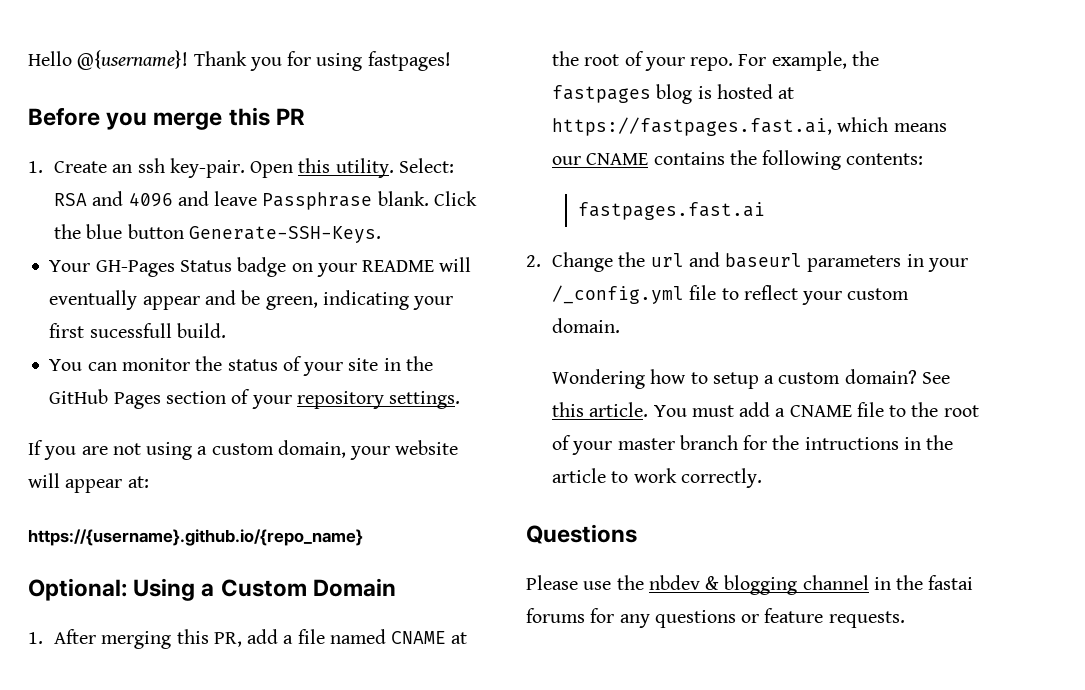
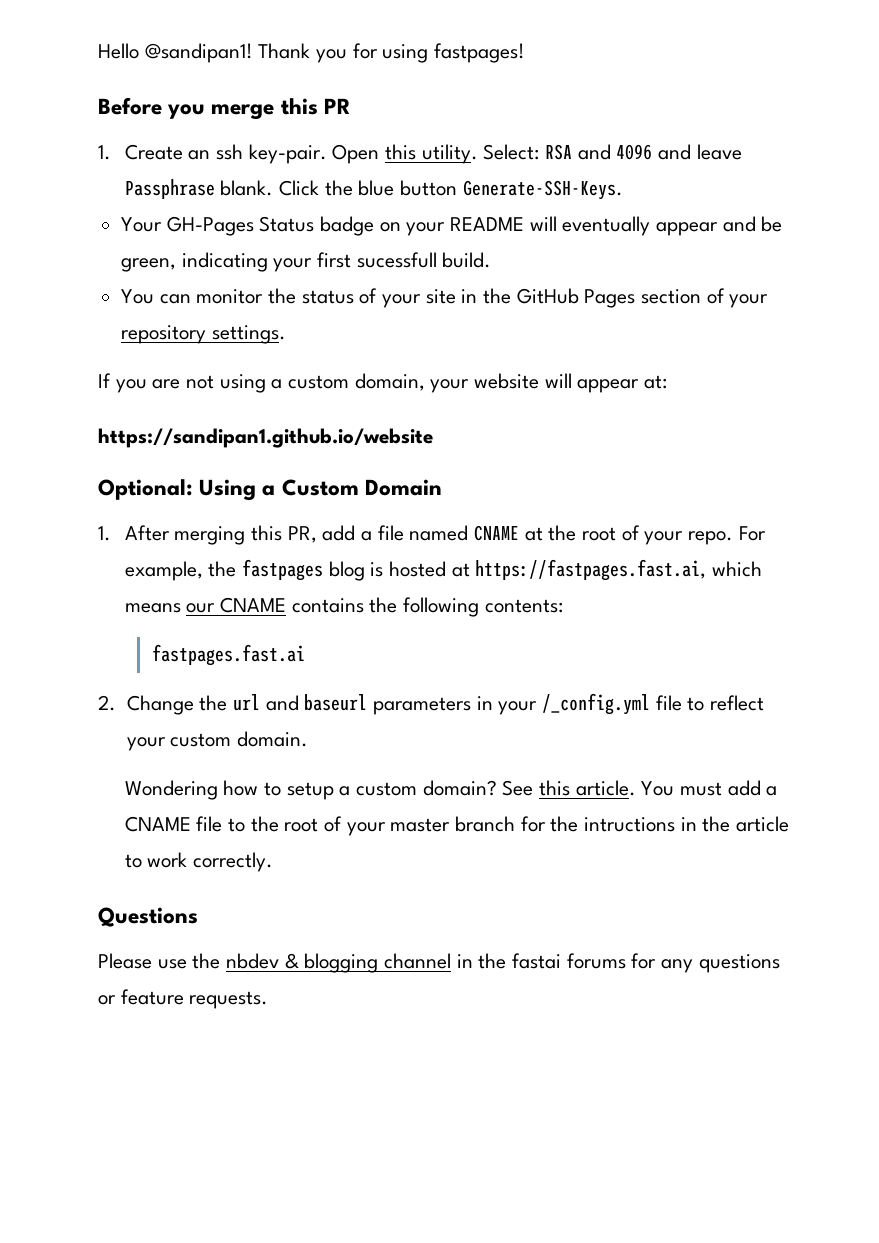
- Hello @{username}!
+ Hello @sandipan1!
- https://{username}.github.io/{repo_name}
+ https://sandipan1.github.io/website

